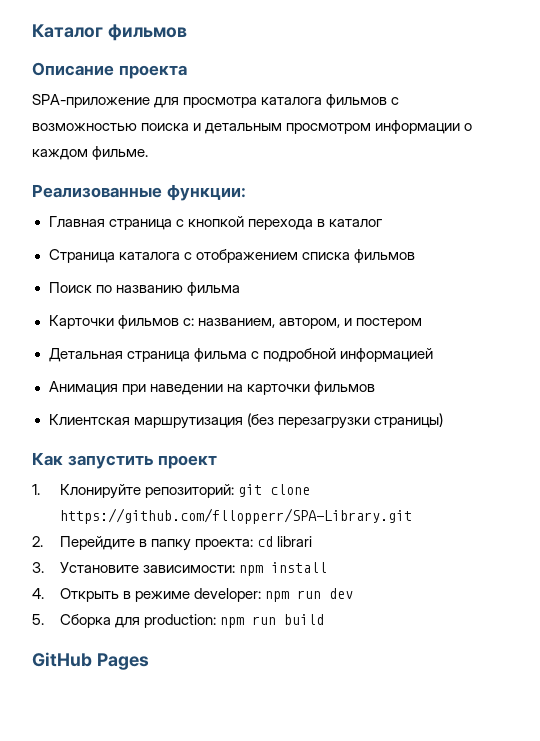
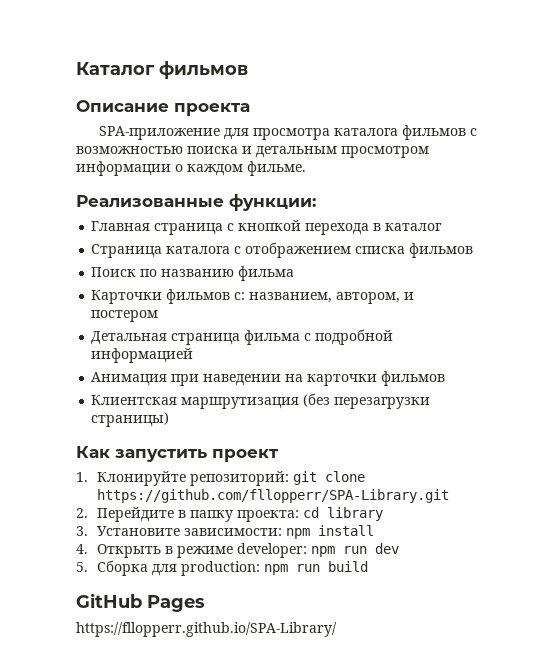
- 2. Перейдите в папку проекта: cd librari
+ 2. Перейдите в папку проекта: cd library
+ https://fllopperr.github.io/SPA-Library/

